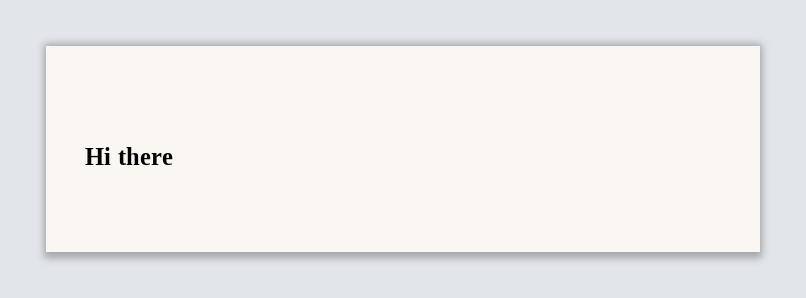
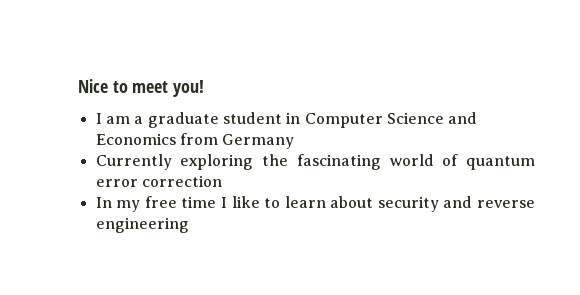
- Hi there
+ Nice to meet you!
+ I am a graduate student in Computer Science and Economics from Germany
+ Currently exploring the fascinating world of quantum error correction
+ In my free time I like to learn about security and reverse engineering

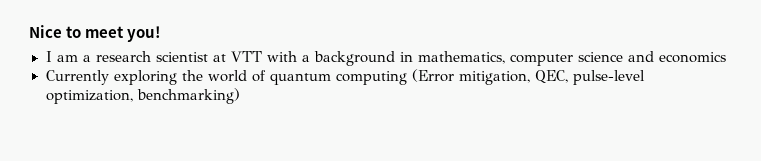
- I am a graduate student in Computer Science and Economics from Germany
+ I am a research scientist at VTT with a background in mathematics, computer science and economics
- Currently exploring the fascinating world of quantum error correction
- In my free time I like to learn about security and reverse engineering
+ Currently exploring the world of quantum computing (Error mitigation, QEC, pulse-level optimization, benchmarking)

